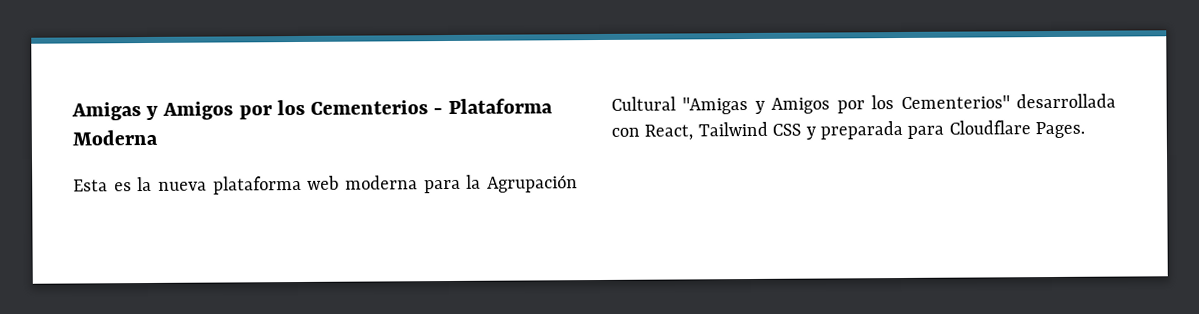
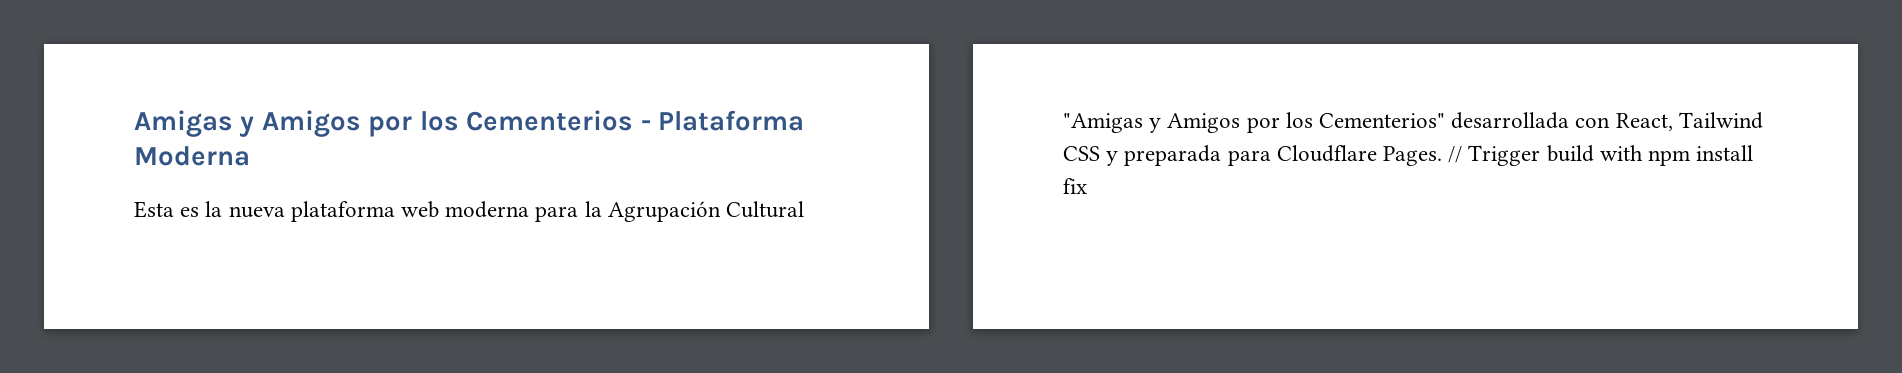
+ // Trigger build with npm install fix

